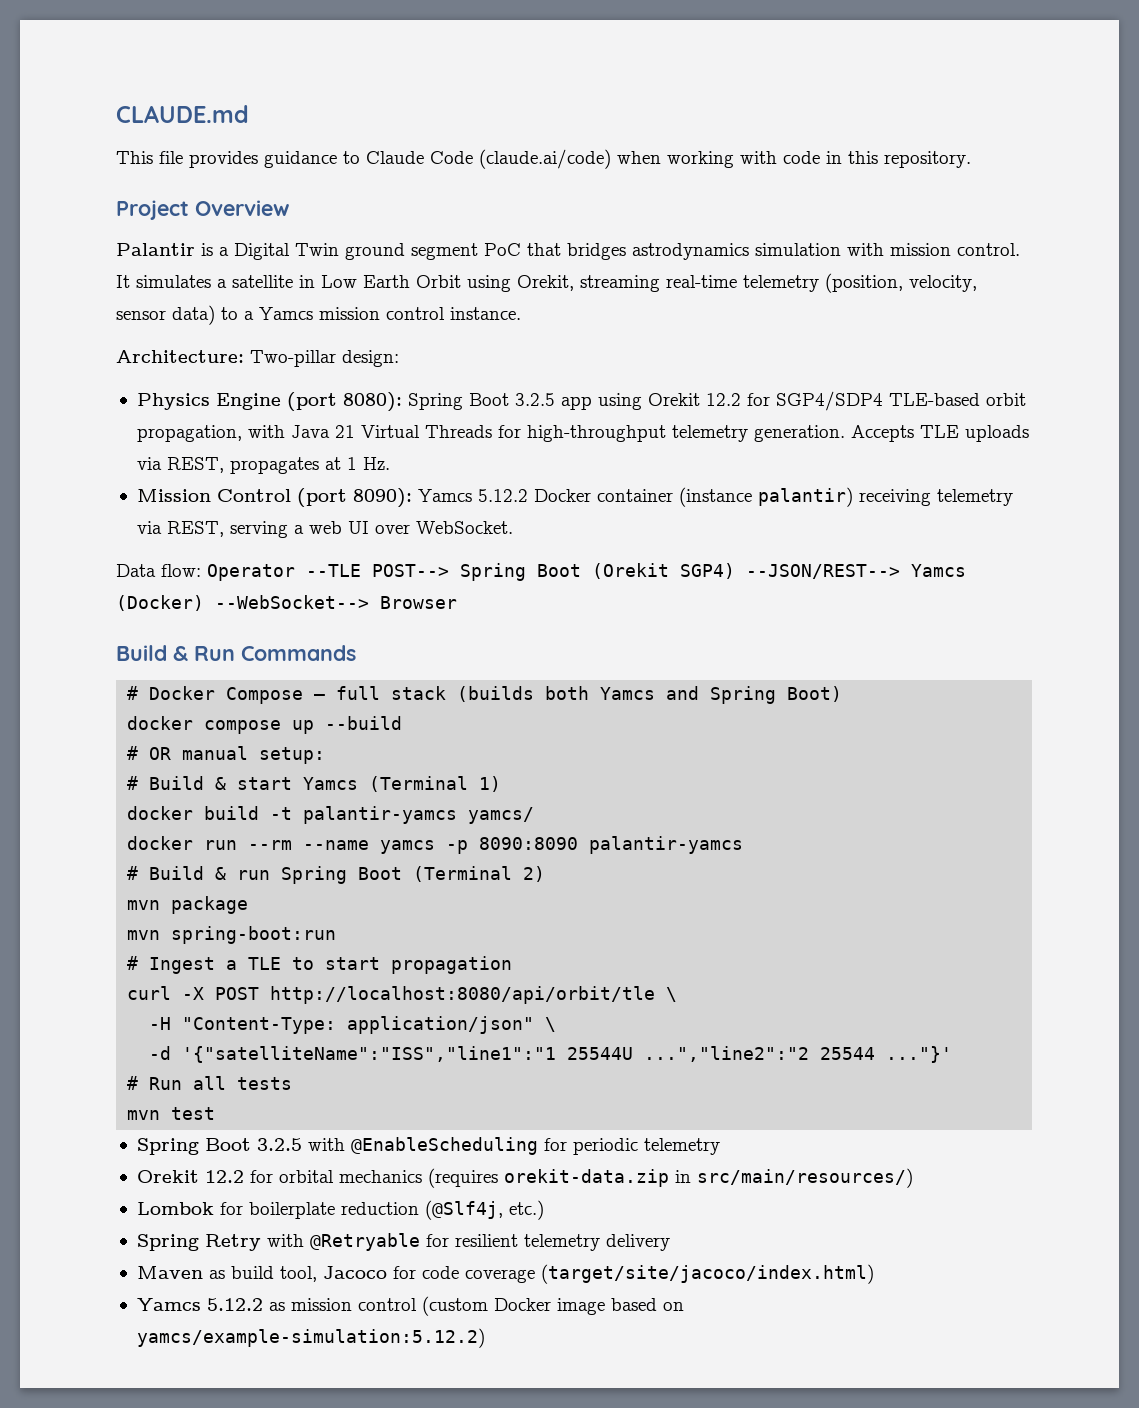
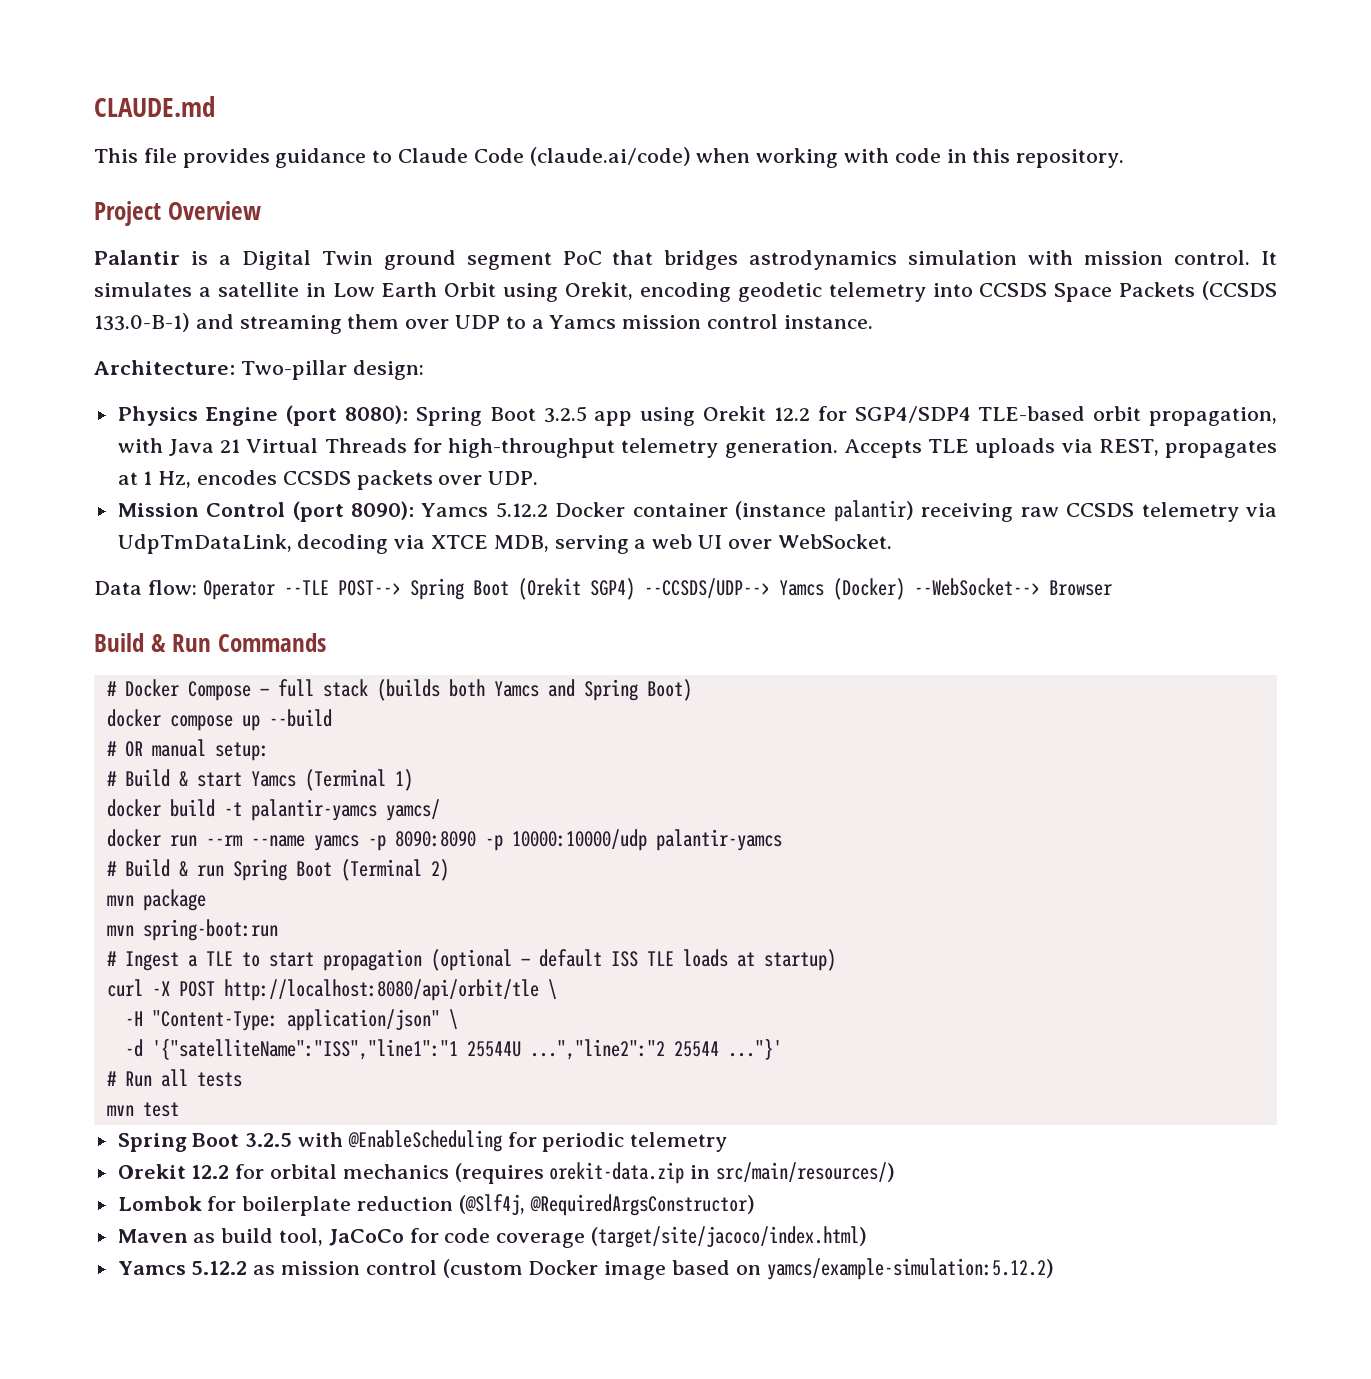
- It simulates a satellite in Low Earth Orbit using Orekit, streaming real-time telemetry (position, velocity, sensor data) to a Yamcs mission control instance.
+ It simulates a satellite in Low Earth Orbit using Orekit, encoding geodetic telemetry into CCSDS Space Packets (CCSDS 133.0-B-1) and streaming them over UDP to a Yamcs mission control instance.
- Accepts TLE uploads via REST, propagates at 1 Hz.
+ Accepts TLE uploads via REST, propagates at 1 Hz, encodes CCSDS packets over UDP.
- Mission Control (port 8090): Yamcs 5.12.2 Docker container (instance palantir) receiving telemetry via REST, serving a web UI over WebSocket.
+ Mission Control (port 8090): Yamcs 5.12.2 Docker container (instance palantir) receiving raw CCSDS telemetry via UdpTmDataLink, decoding via XTCE MDB, serving a web UI over WebSocket.
- Data flow: Operator --TLE POST--> Spring Boot (Orekit SGP4) --JSON/REST--> Yamcs (Docker) --WebSocket--> Browser
+ Data flow: Operator --TLE POST--> Spring Boot (Orekit SGP4) --CCSDS/UDP--> Yamcs (Docker) --WebSocket--> Browser
- docker run --rm --name yamcs -p 8090:8090 palantir-yamcs
+ docker run --rm --name yamcs -p 8090:8090 -p 10000:10000/udp palantir-yamcs
- # Ingest a TLE to start propagation
+ # Ingest a TLE to start propagation (optional — default ISS TLE loads at startup)
- Lombok for boilerplate reduction (@Slf4j, etc.)
- Spring Retry with @Retryable for resilient telemetry delivery
+ Lombok for boilerplate reduction (@Slf4j, @RequiredArgsConstructor)
- Maven as build tool, Jacoco for code coverage (target/site/jacoco/index.html)
+ Maven as build tool, JaCoCo for code coverage (target/site/jacoco/index.html)

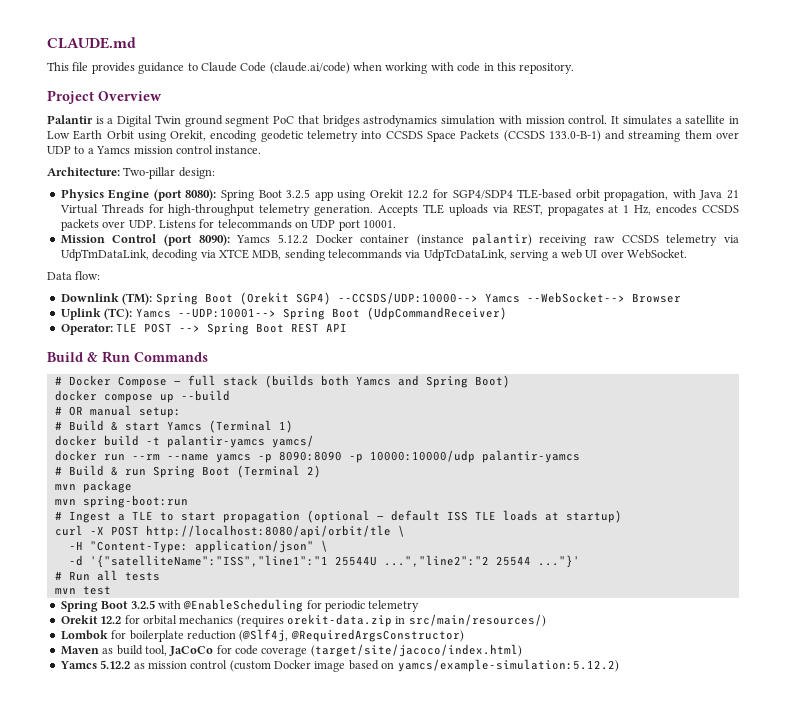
- Accepts TLE uploads via REST, propagates at 1 Hz, encodes CCSDS packets over UDP.
+ Accepts TLE uploads via REST, propagates at 1 Hz, encodes CCSDS packets over UDP. Listens for telecommands on UDP port 10001.
- Mission Control (port 8090): Yamcs 5.12.2 Docker container (instance palantir) receiving raw CCSDS telemetry via UdpTmDataLink, decoding via XTCE MDB, serving a web UI over WebSocket.
+ Mission Control (port 8090): Yamcs 5.12.2 Docker container (instance palantir) receiving raw CCSDS telemetry via UdpTmDataLink, decoding via XTCE MDB, sending telecommands via UdpTcDataLink, serving a web UI over WebSocket.
- Data flow: Operator --TLE POST--> Spring Boot (Orekit SGP4) --CCSDS/UDP--> Yamcs (Docker) --WebSocket--> Browser
+ Data flow:
+ Downlink (TM): Spring Boot (Orekit SGP4) --CCSDS/UDP:10000--> Yamcs --WebSocket--> Browser
+ Uplink (TC): Yamcs --UDP:10001--> Spring Boot (UdpCommandReceiver)
+ Operator: TLE POST --> Spring Boot REST API

